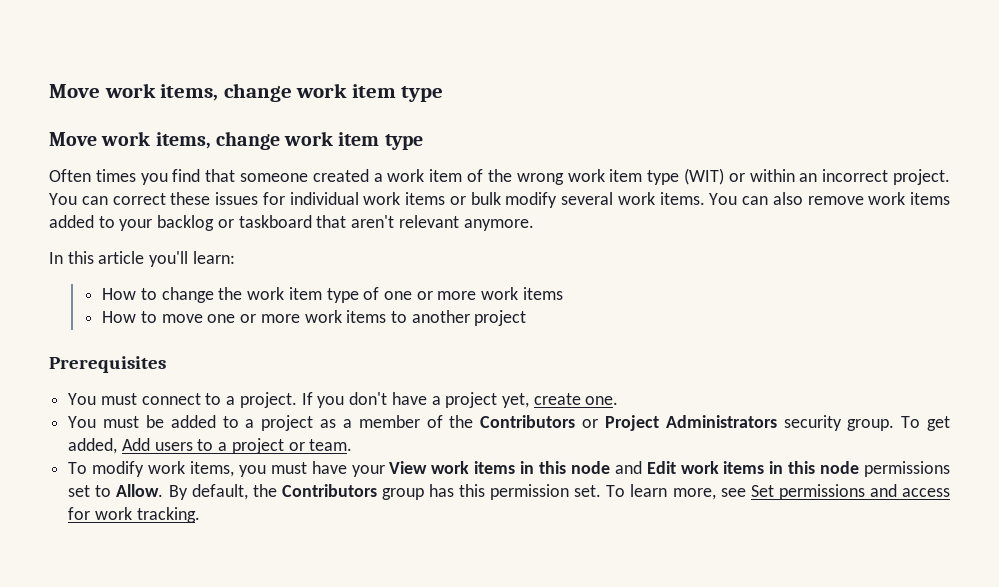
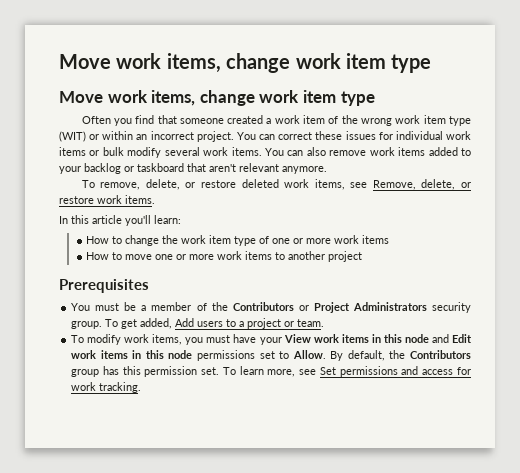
- Often times you find that someone created a work item of the wrong work item type (WIT) or within an incorrect project.
+ Often you find that someone created a work item of the wrong work item type (WIT) or within an incorrect project.
+ To remove, delete, or restore deleted work items, see Remove, delete, or restore work items.
- You must connect to a project. If you don't have a project yet, create one.
- You must be added to a project as a member of the Contributors or Project Administrators security group.
+ You must be a member of the Contributors or Project Administrators security group.

